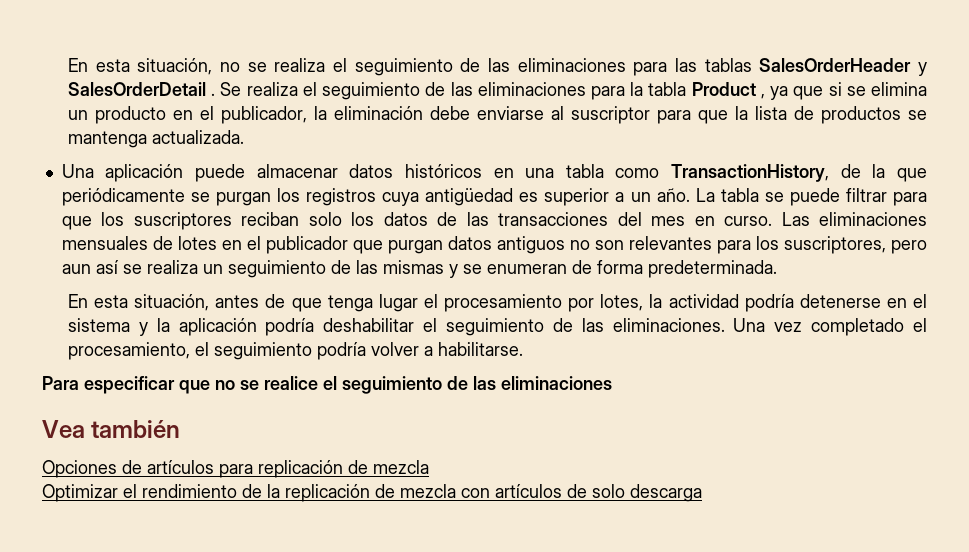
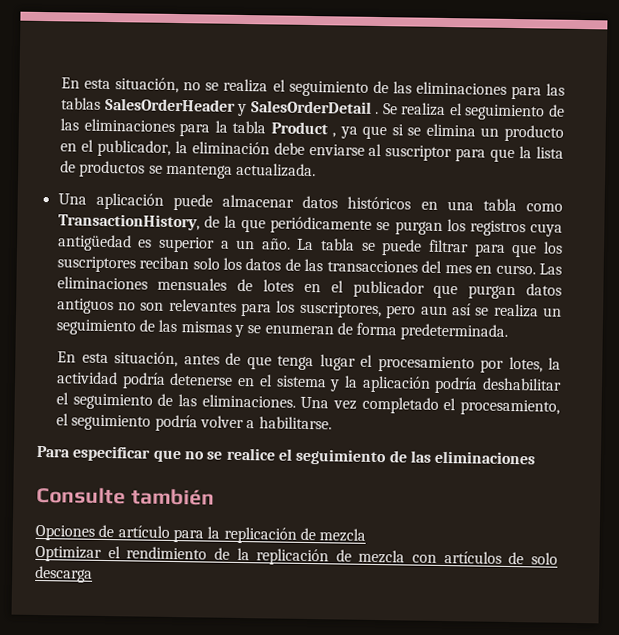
- Vea también
+ Consulte también
- Opciones de artículos para replicación de mezcla
+ Opciones de artículo para la replicación de mezcla

